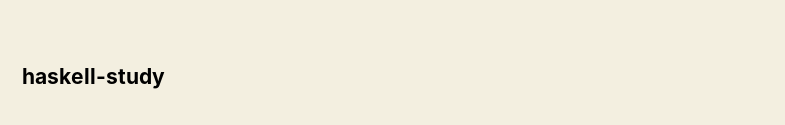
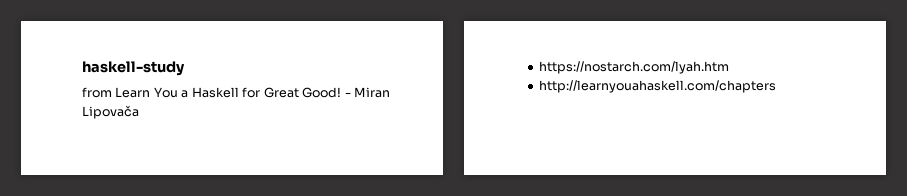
+ from Learn You a Haskell for Great Good! - Miran Lipovača
+ https://nostarch.com/lyah.htm
+ http://learnyouahaskell.com/chapters

